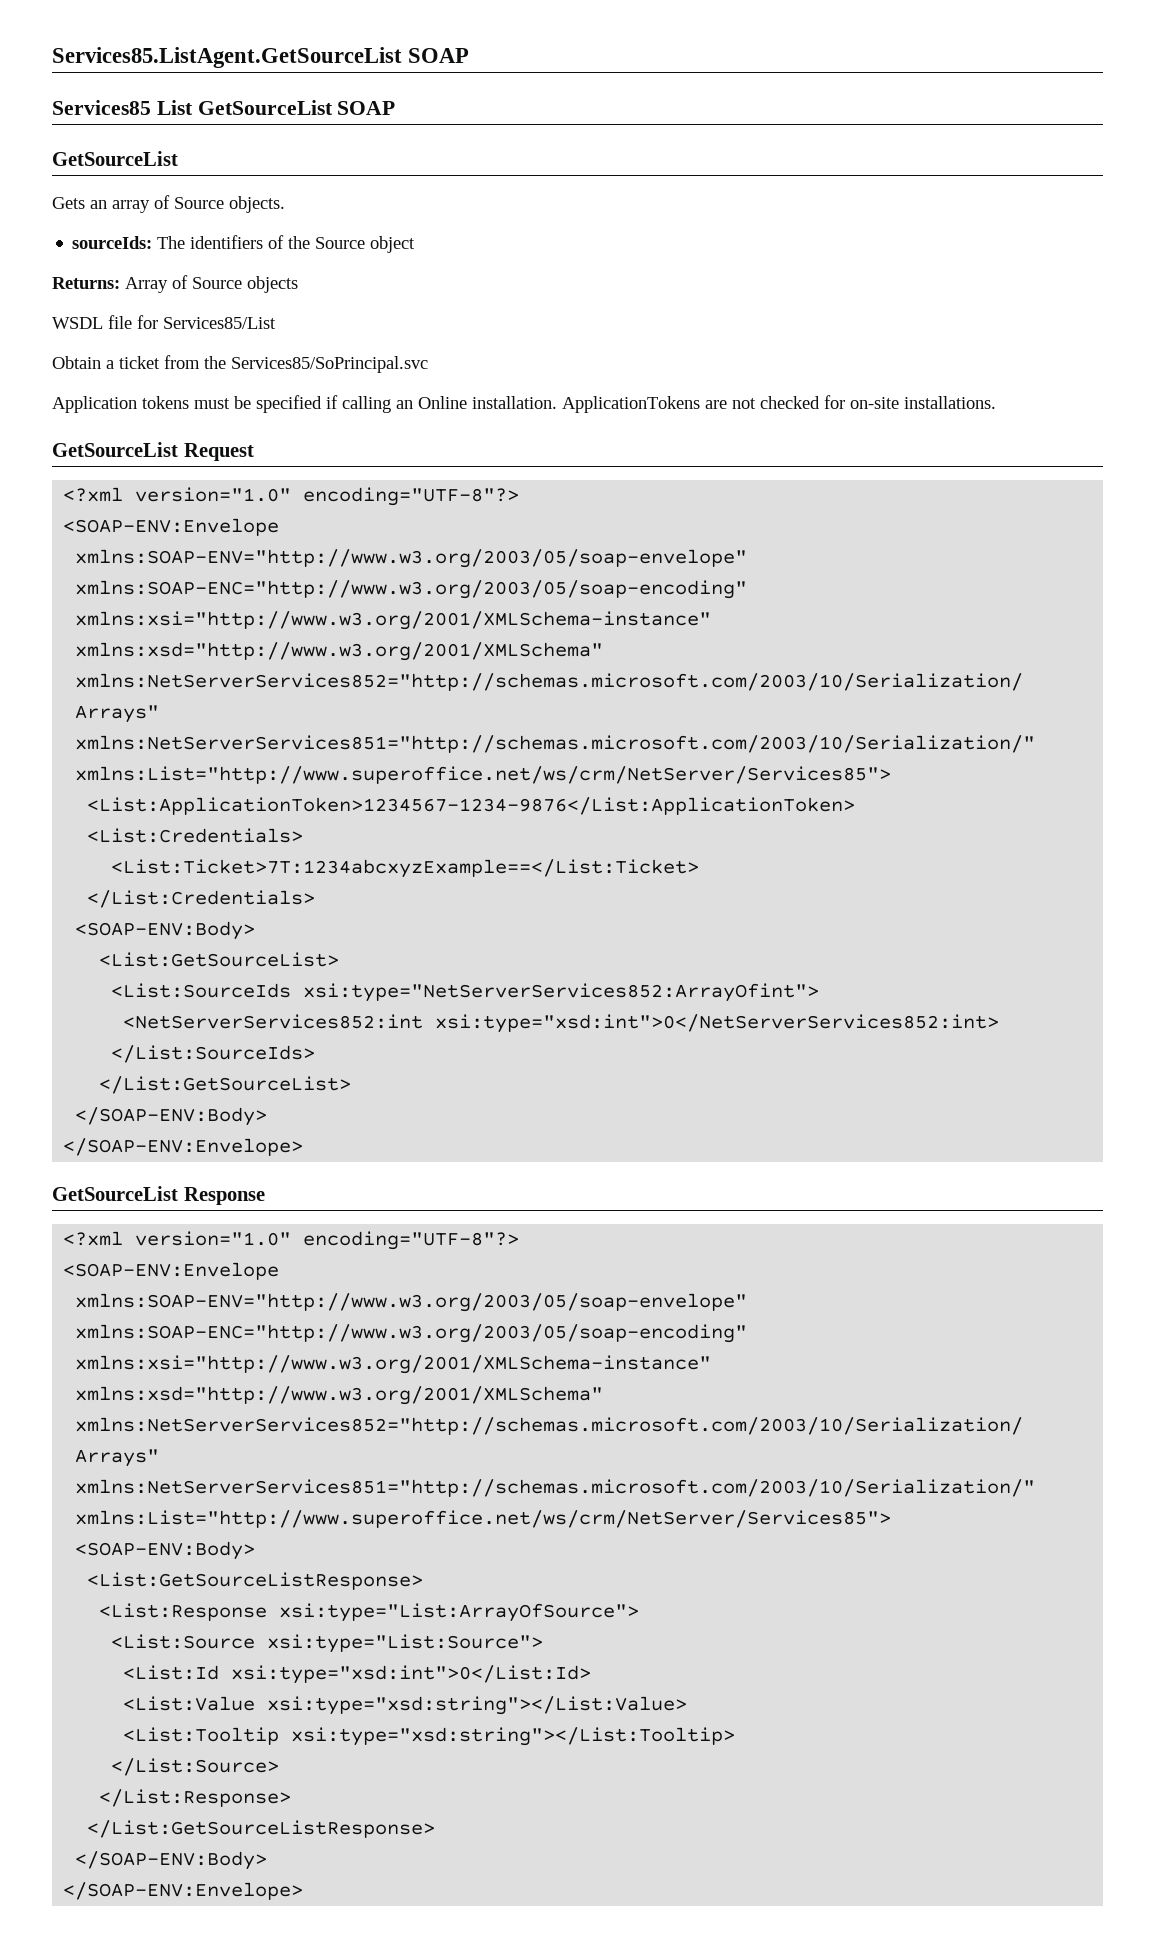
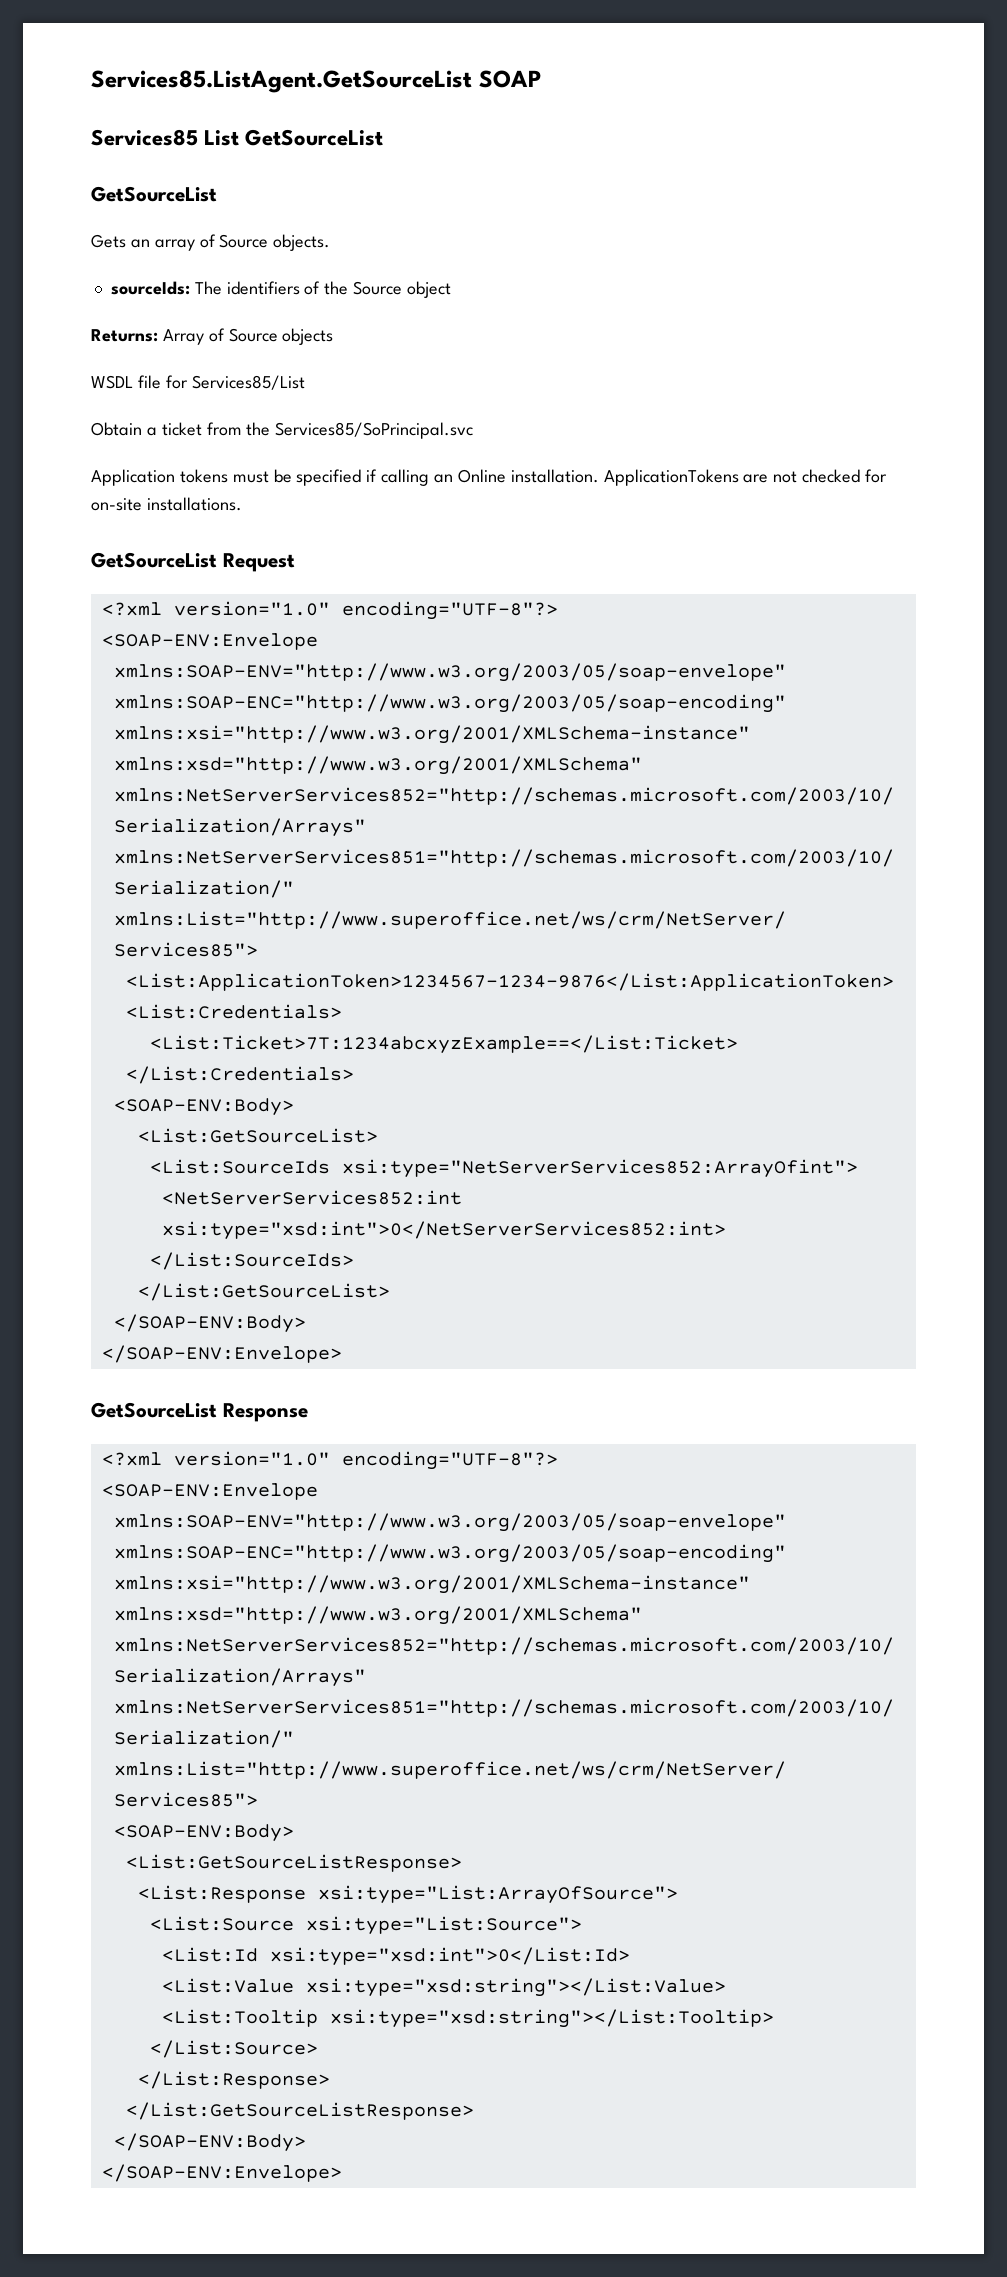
- Services85 List GetSourceList SOAP
+ Services85 List GetSourceList

